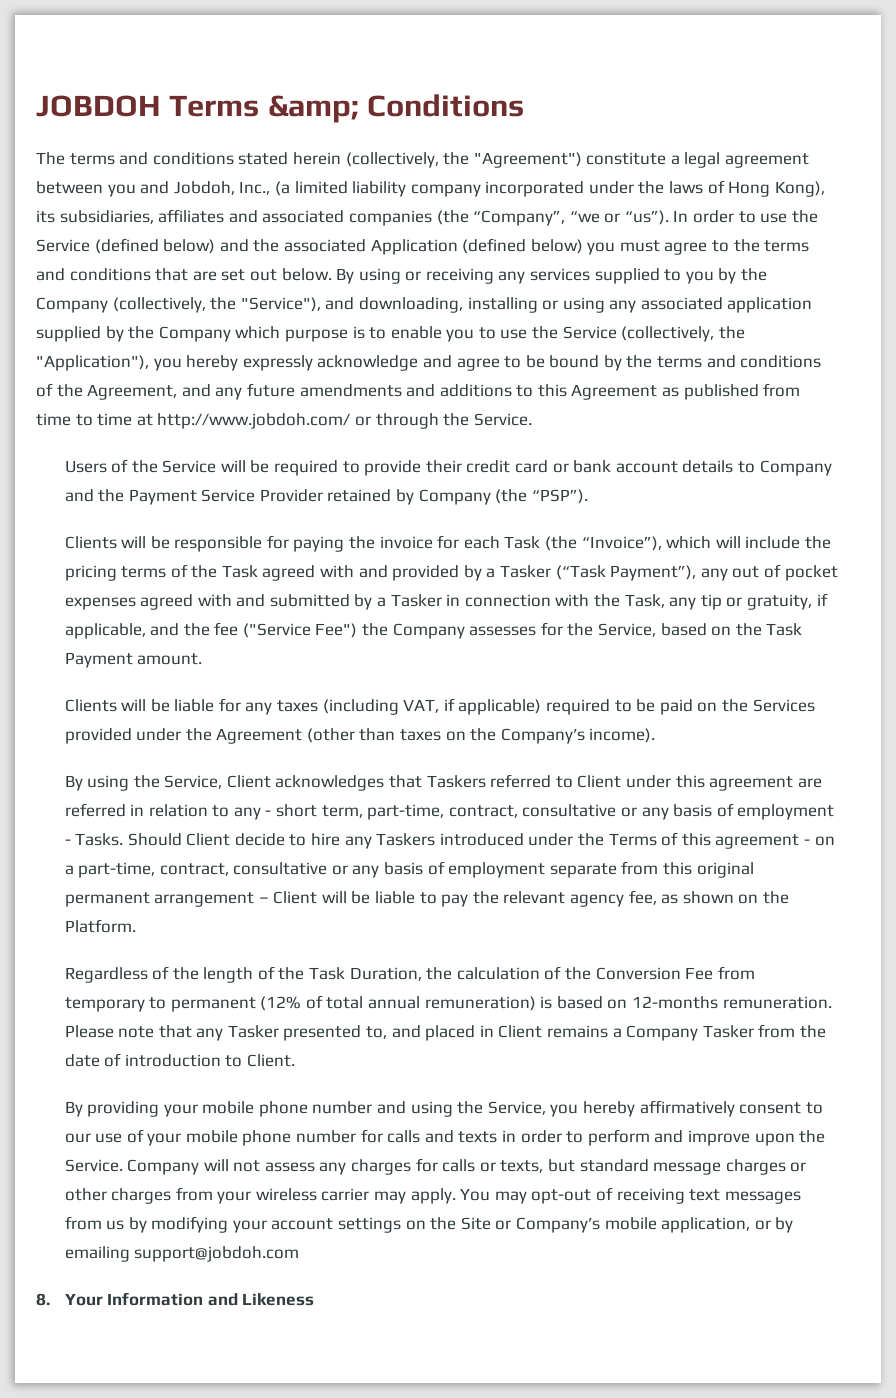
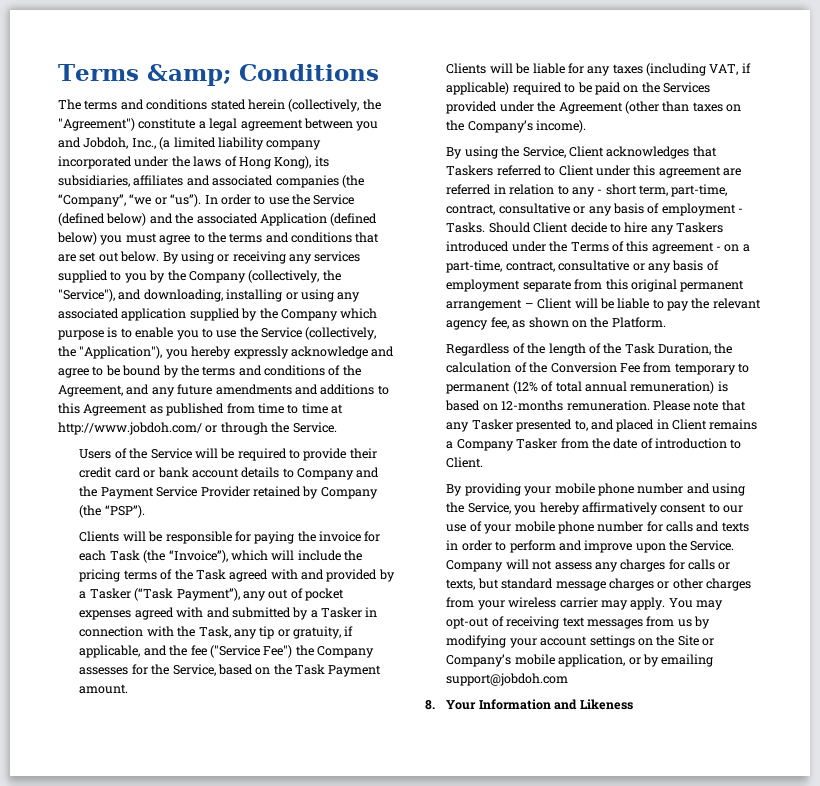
- JOBDOH Terms &amp; Conditions
+ Terms &amp; Conditions

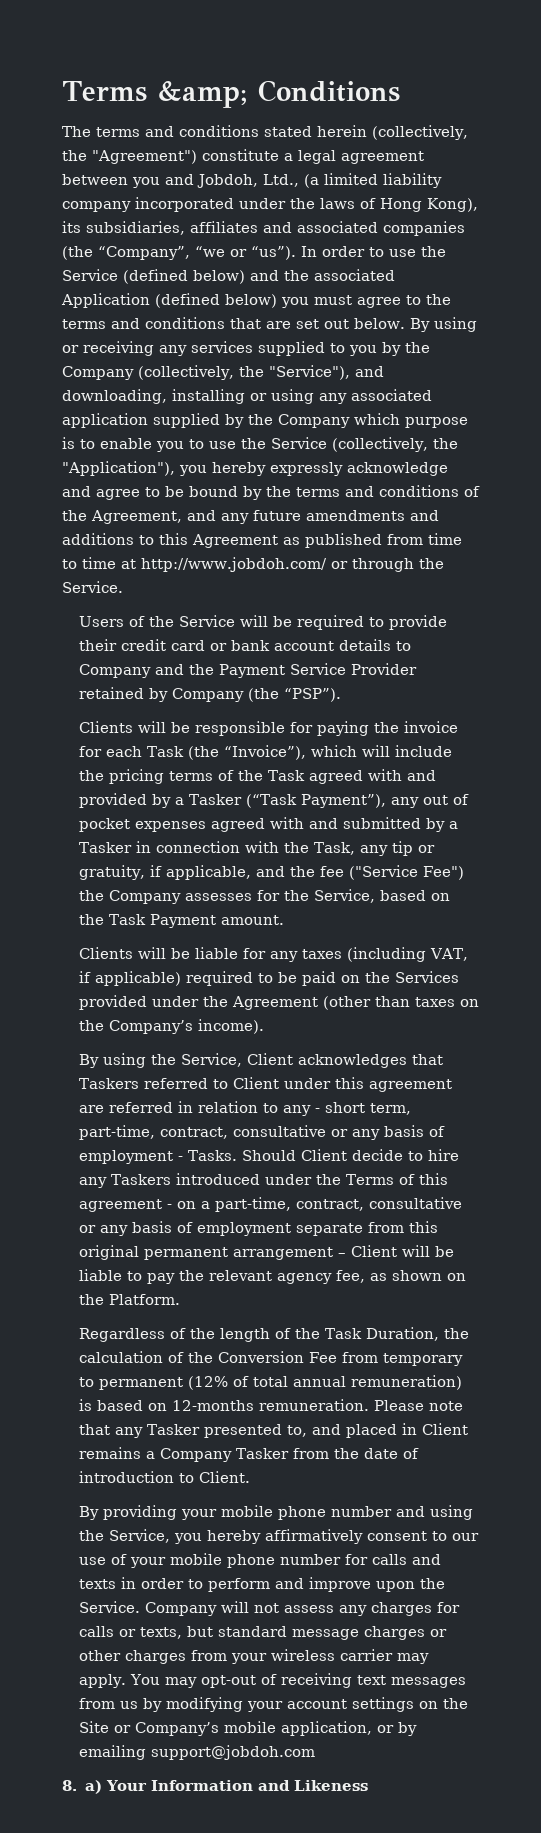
- The terms and conditions stated herein (collectively, the "Agreement") constitute a legal agreement between you and Jobdoh, Inc., (a limited liability company incorporated under the laws of Hong Kong), its subsidiaries, affiliates and associated companies (the “Company”, “we or “us”).
+ The terms and conditions stated herein (collectively, the "Agreement") constitute a legal agreement between you and Jobdoh, Ltd., (a limited liability company incorporated under the laws of Hong Kong), its subsidiaries, affiliates and associated companies (the “Company”, “we or “us”).
- 8. Your Information and Likeness
+ 8. a) Your Information and Likeness

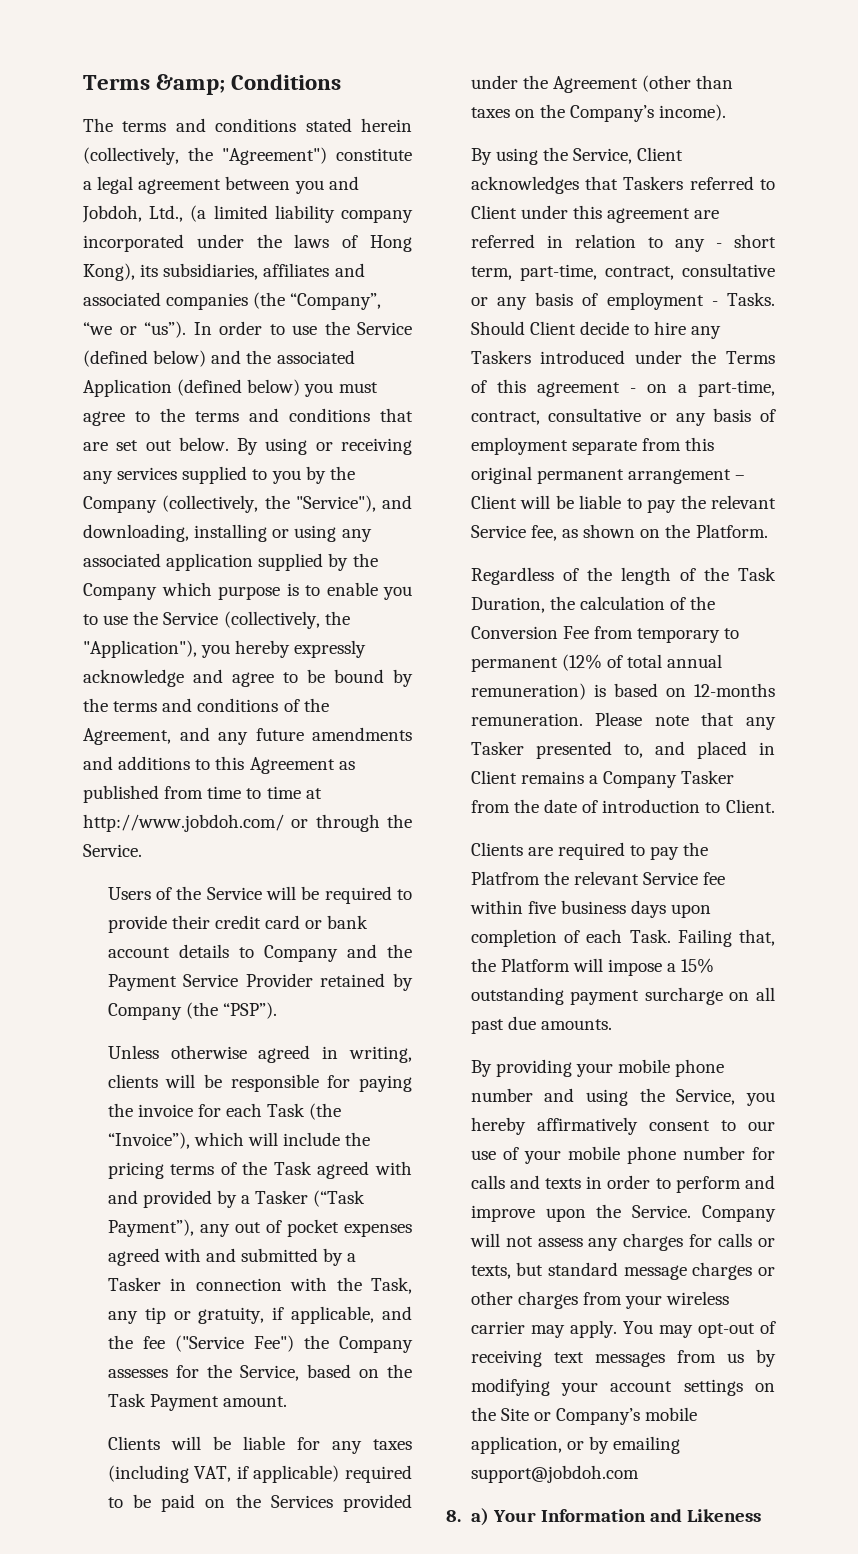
- Clients will be responsible for paying the invoice for each Task (the “Invoice”), which will include the pricing terms of the Task agreed with and provided by a Tasker (“Task Payment”), any out of pocket expenses agreed with and submitted by a Tasker in connection with the Task, any tip or gratuity, if applicable, and the fee ("Service Fee") the Company assesses for the Service, based on the Task Payment amount.
+ Unless otherwise agreed in writing, clients will be responsible for paying the invoice for each Task (the “Invoice”), which will include the pricing terms of the Task agreed with and provided by a Tasker (“Task Payment”), any out of pocket expenses agreed with and submitted by a Tasker in connection with the Task, any tip or gratuity, if applicable, and the fee ("Service Fee") the Company assesses for the Service, based on the Task Payment amount.
- Should Client decide to hire any Taskers introduced under the Terms of this agreement - on a part-time, contract, consultative or any basis of employment separate from this original permanent arrangement – Client will be liable to pay the relevant agency fee, as shown on the Platform.
+ Should Client decide to hire any Taskers introduced under the Terms of this agreement - on a part-time, contract, consultative or any basis of employment separate from this original permanent arrangement – Client will be liable to pay the relevant Service fee, as shown on the Platform.
+ Clients are required to pay the Platfrom the relevant Service fee within five business days upon completion of each Task. Failing that, the Platform will impose a 15% outstanding payment surcharge on all past due amounts.

